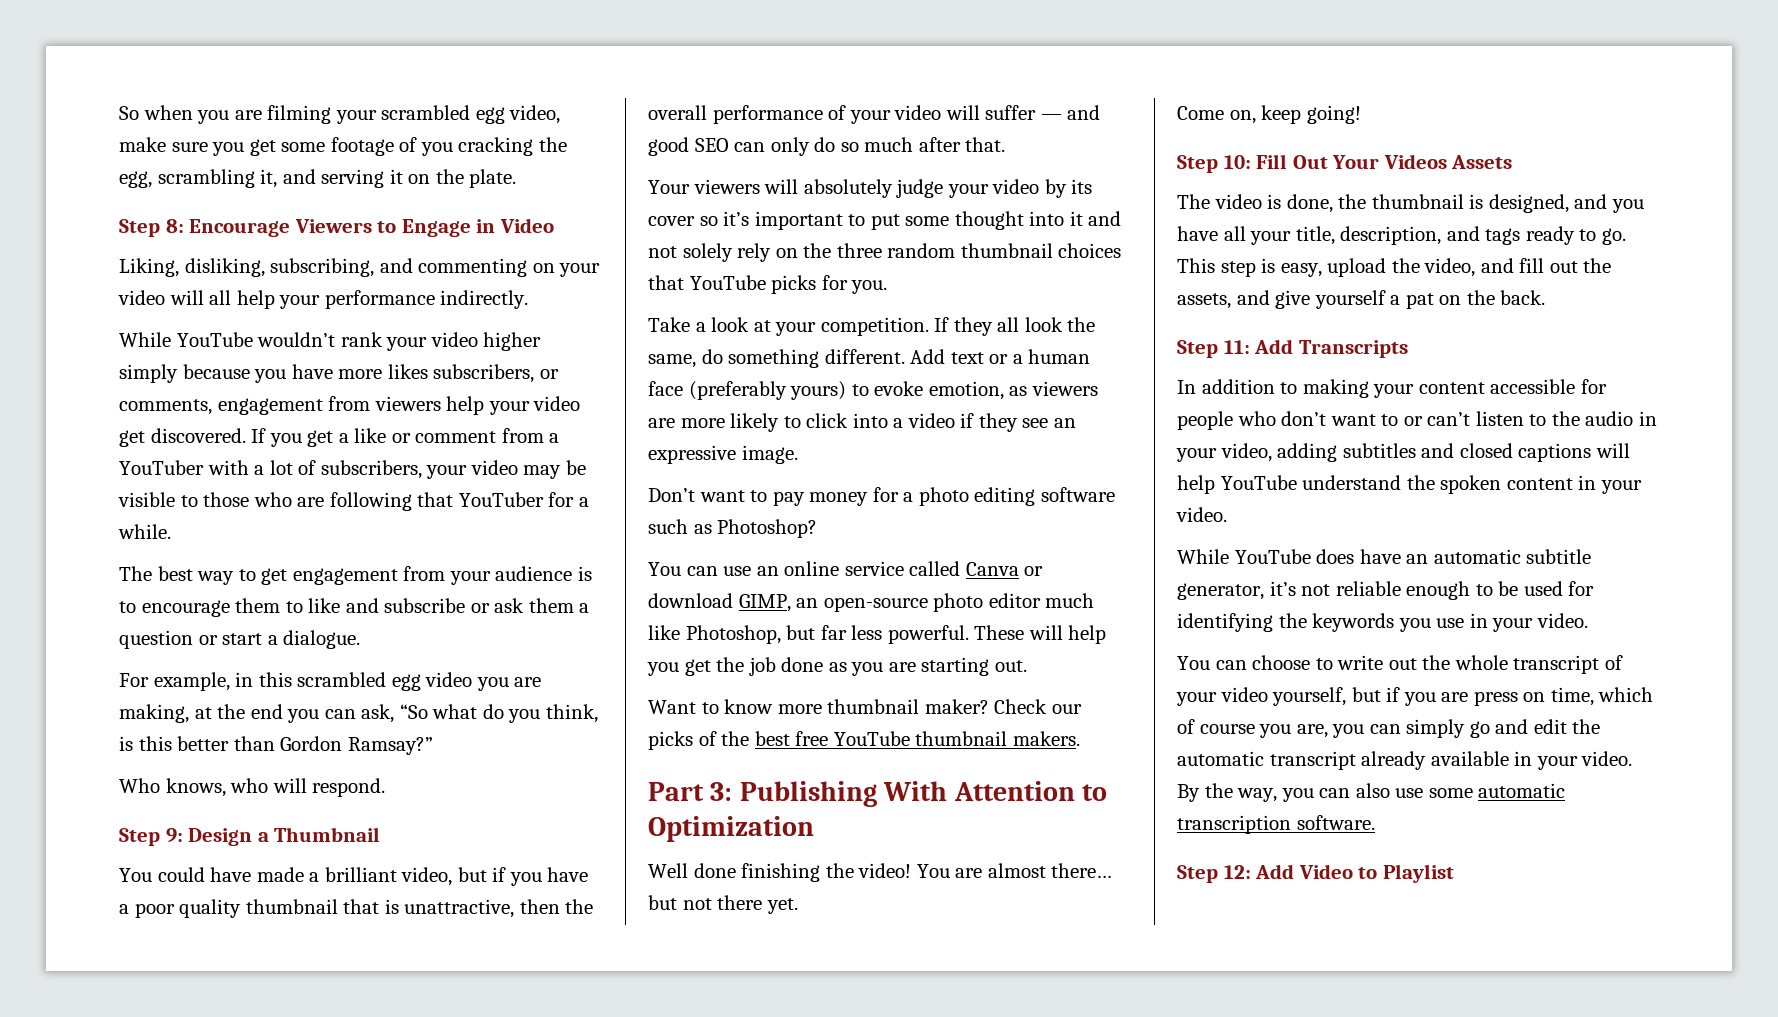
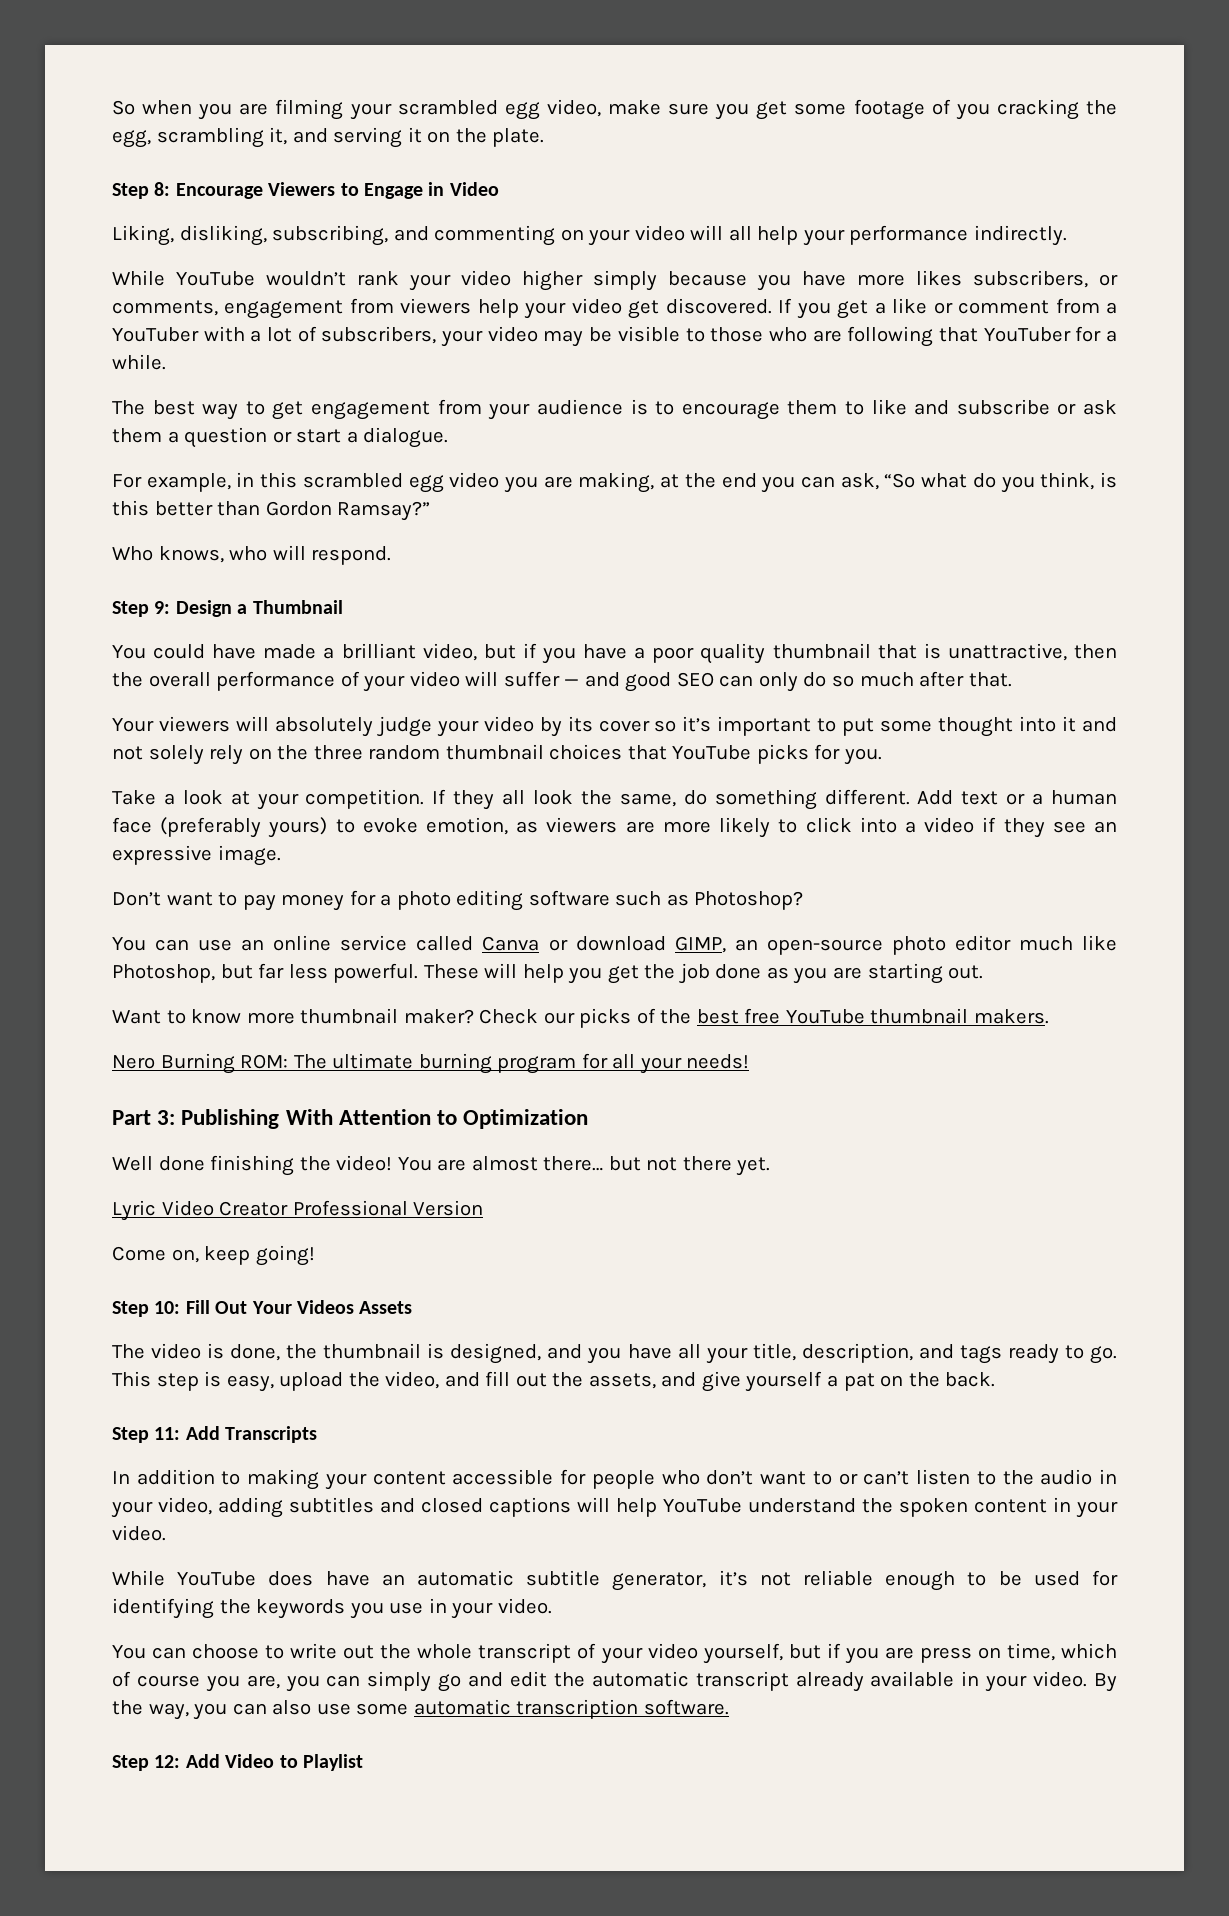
+ Nero Burning ROM: The ultimate burning program for all your needs!
+ Lyric Video Creator Professional Version

